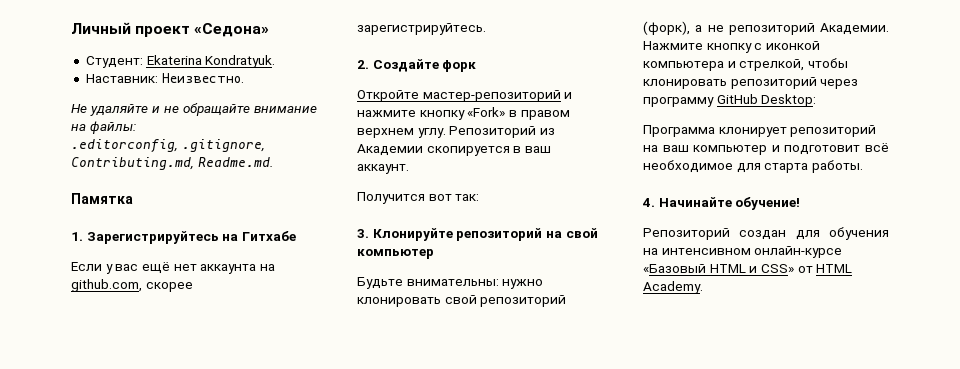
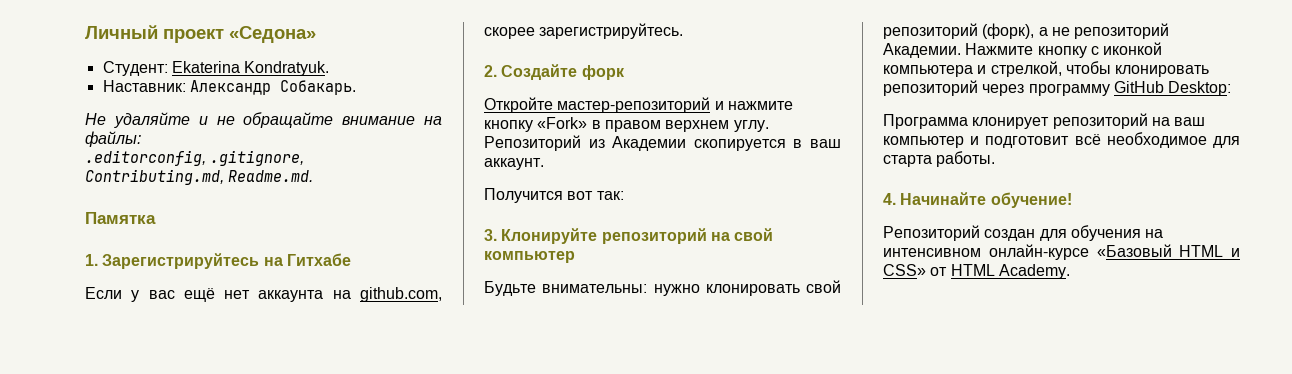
- Наставник: Неизвестно.
+ Наставник: Александр Собакарь.

